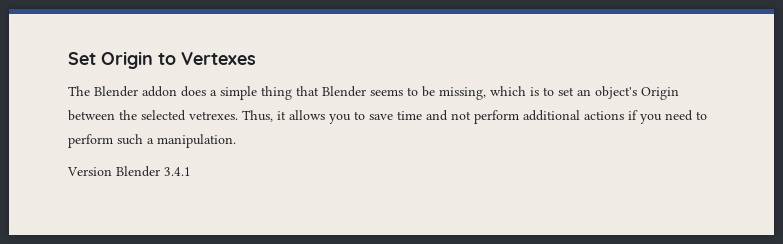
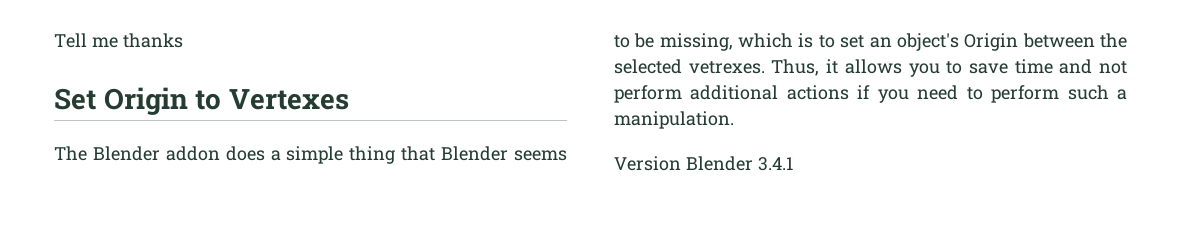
+ Tell me thanks

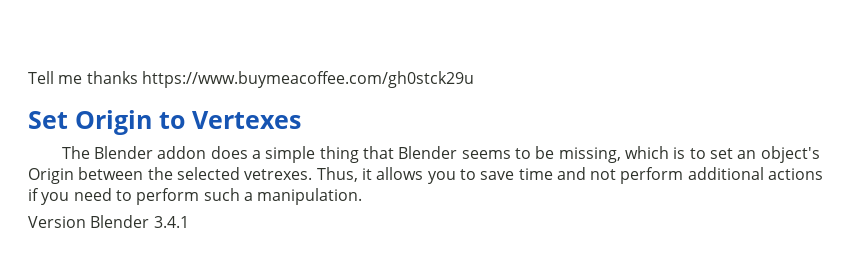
- Tell me thanks
+ Tell me thanks https://www.buymeacoffee.com/gh0stck29u

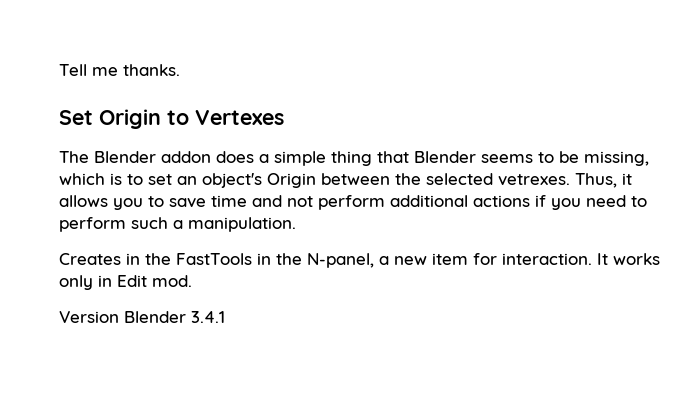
- Tell me thanks https://www.buymeacoffee.com/gh0stck29u
+ Tell me thanks.
+ Creates in the FastTools in the N-panel, a new item for interaction. It works only in Edit mod.

